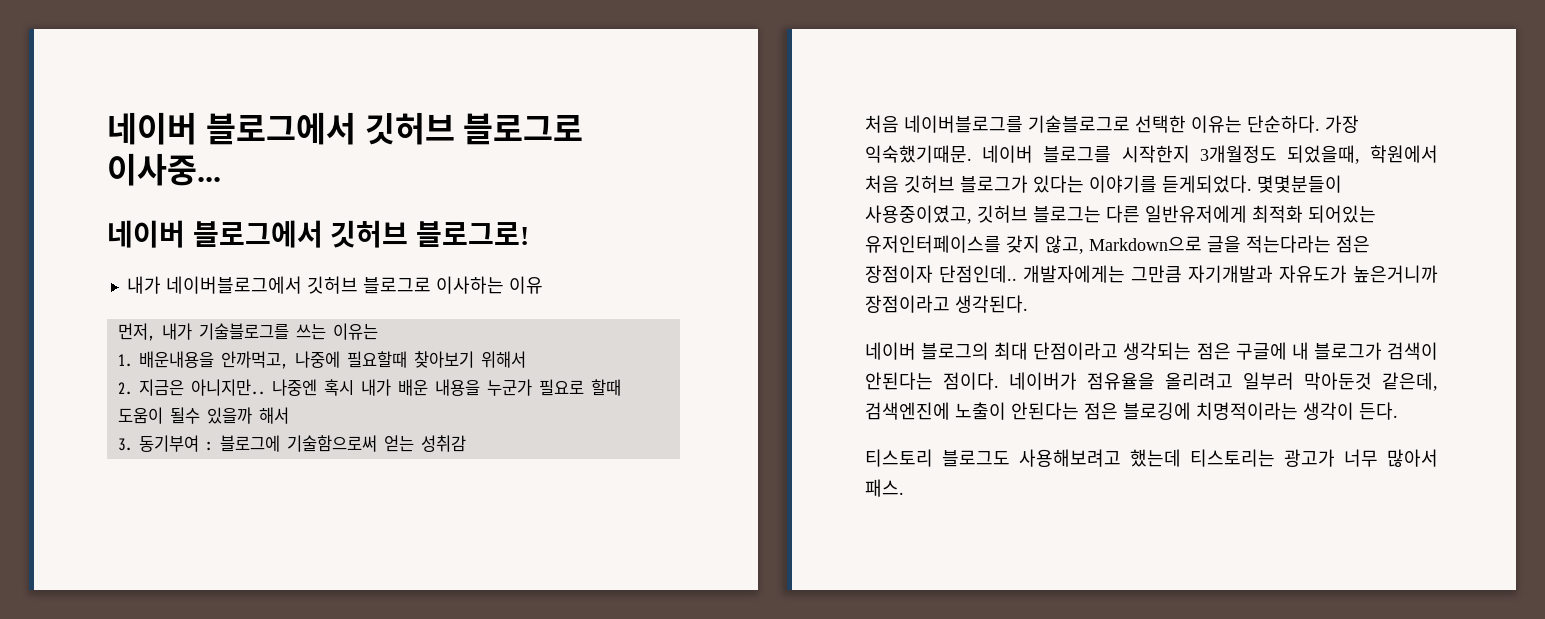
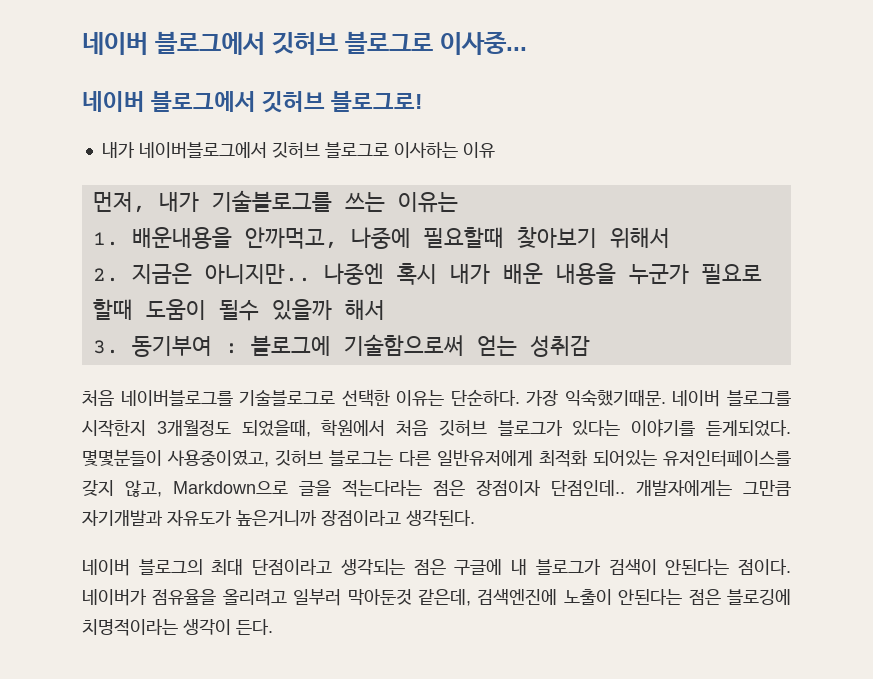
- 티스토리 블로그도 사용해보려고 했는데 티스토리는 광고가 너무 많아서 패스.

